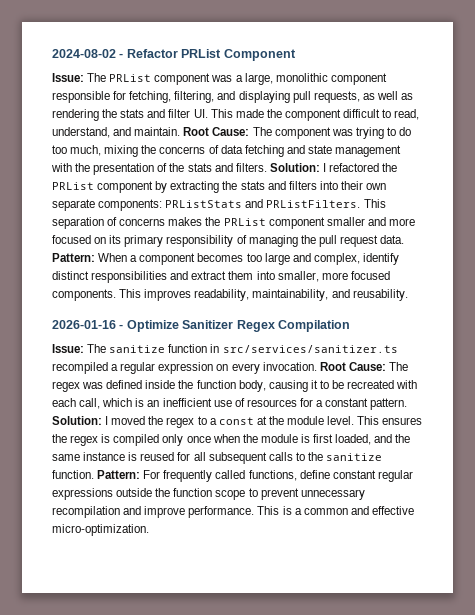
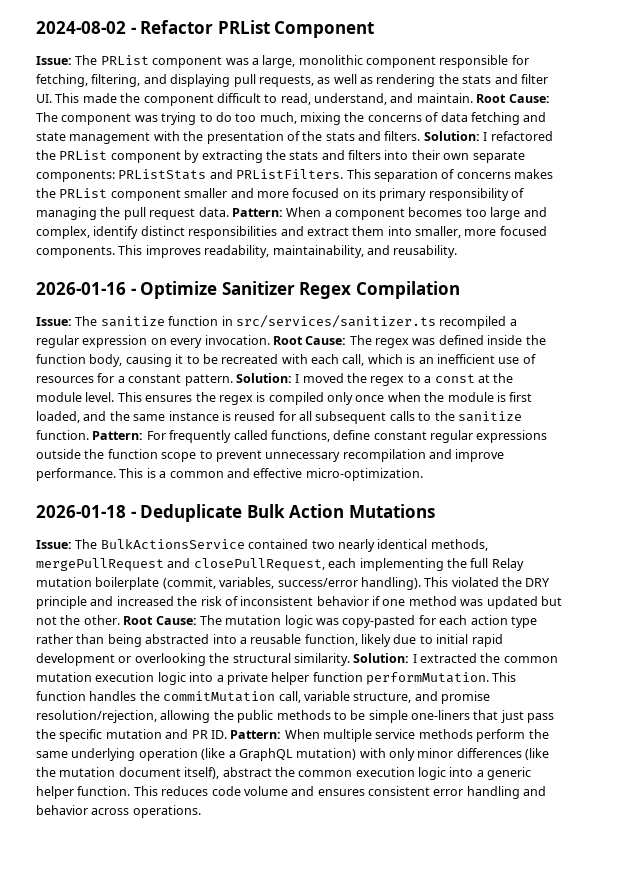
+ 2026-01-18 - Deduplicate Bulk Action Mutations
+ Issue: The BulkActionsService contained two nearly identical methods, mergePullRequest and closePullRequest, each implementing the full Relay mutation boilerplate (commit, variables, success/error handling). This violated the DRY principle and increased the risk of inconsistent behavior if one method was updated but not the other. Root Cause: The mutation logic was copy-pasted for each action type rather than being abstracted into a reusable function, likely due to initial rapid development or overlooking the structural similarity. Solution: I extracted the common mutation execution logic into a private helper function performMutation. This function handles the commitMutation call, variable structure, and promise resolution/rejection, allowing the public methods to be simple one-liners that just pass the specific mutation and PR ID. Pattern: When multiple service methods perform the same underlying operation (like a GraphQL mutation) with only minor differences (like the mutation document itself), abstract the common execution logic into a generic helper function. This reduces code volume and ensures consistent error handling and behavior across operations.

